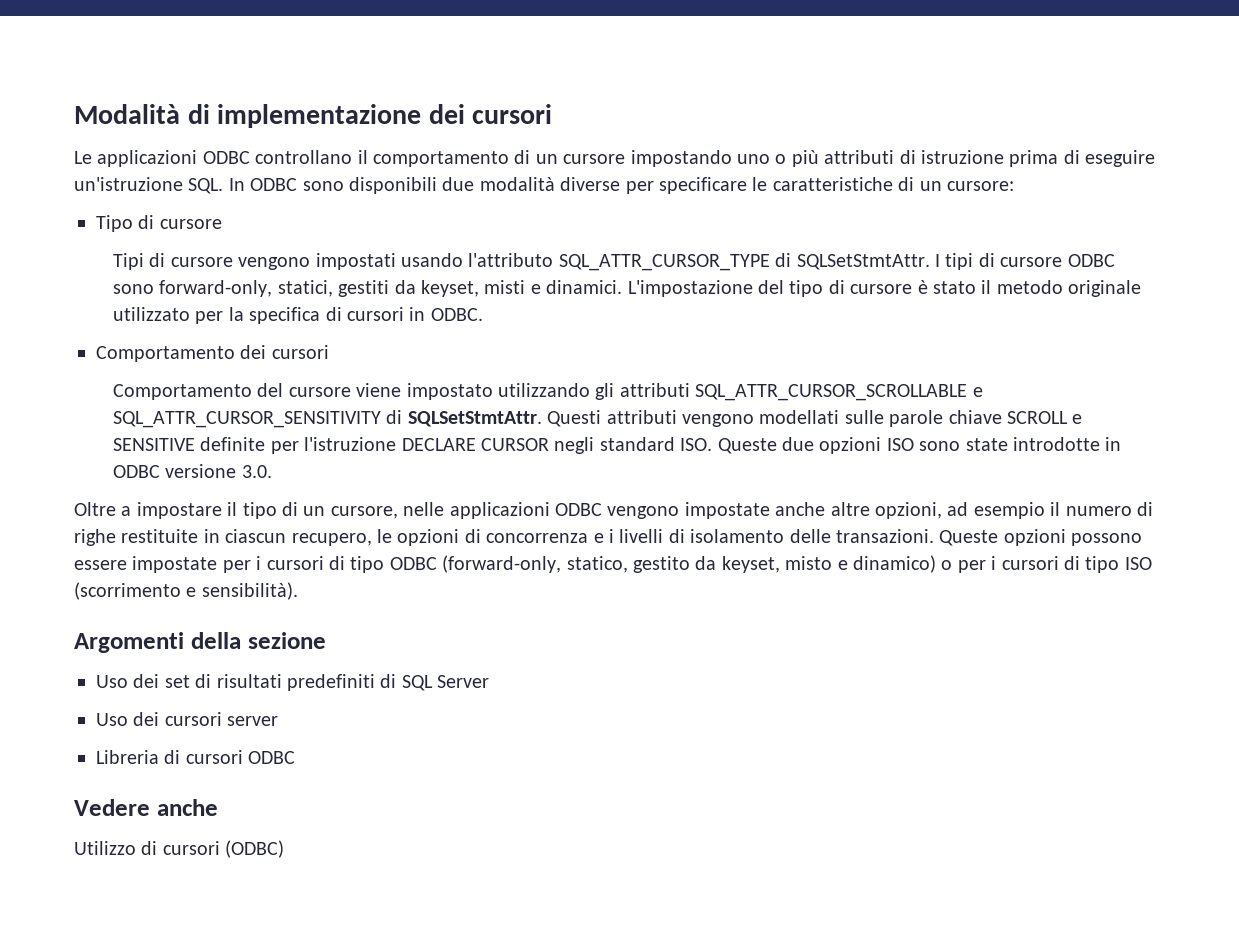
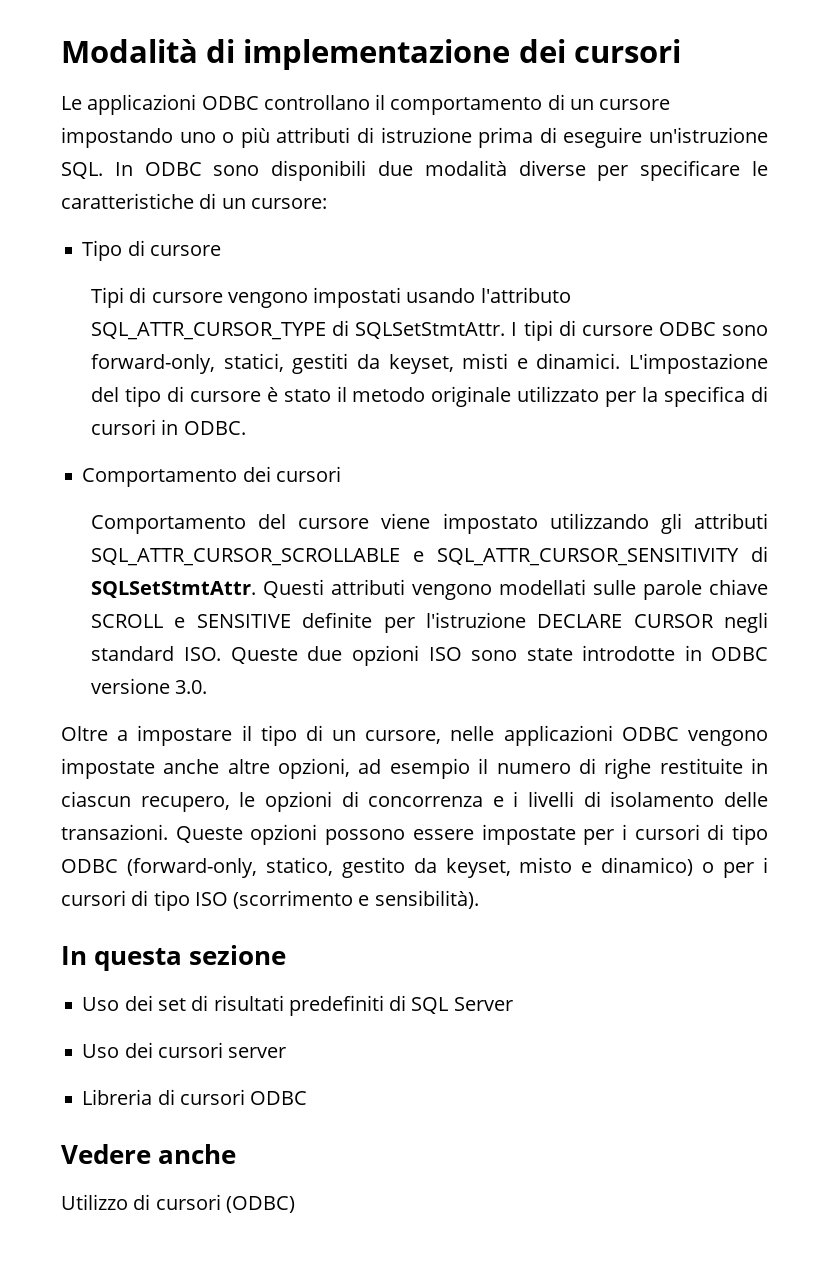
- Argomenti della sezione
+ In questa sezione

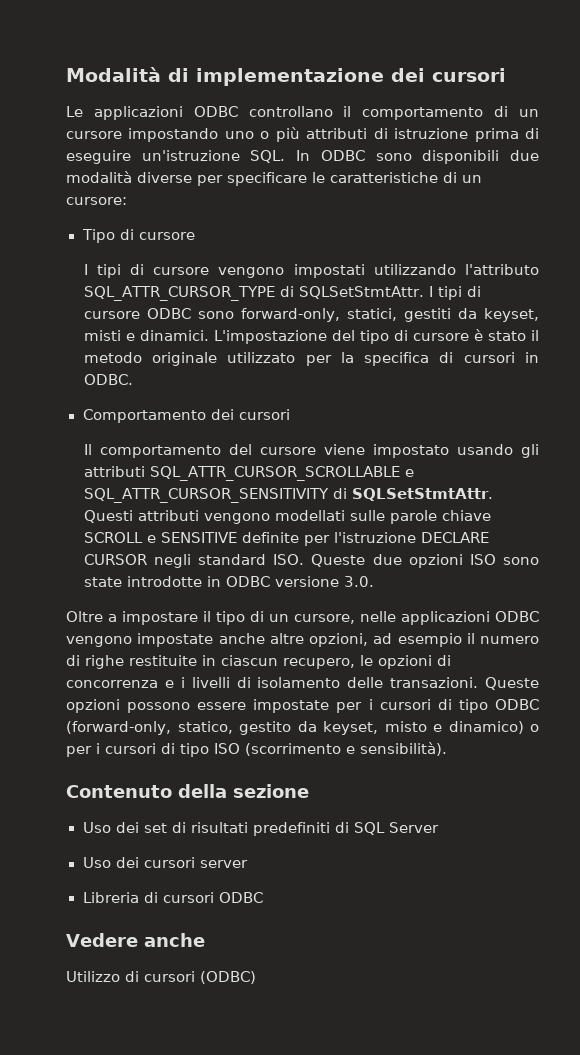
- Tipi di cursore vengono impostati usando l'attributo SQL_ATTR_CURSOR_TYPE di SQLSetStmtAttr.
+ I tipi di cursore vengono impostati utilizzando l'attributo SQL_ATTR_CURSOR_TYPE di SQLSetStmtAttr.
- Comportamento del cursore viene impostato utilizzando gli attributi SQL_ATTR_CURSOR_SCROLLABLE e SQL_ATTR_CURSOR_SENSITIVITY di SQLSetStmtAttr.
+ Il comportamento del cursore viene impostato usando gli attributi SQL_ATTR_CURSOR_SCROLLABLE e SQL_ATTR_CURSOR_SENSITIVITY di SQLSetStmtAttr.
- In questa sezione
+ Contenuto della sezione

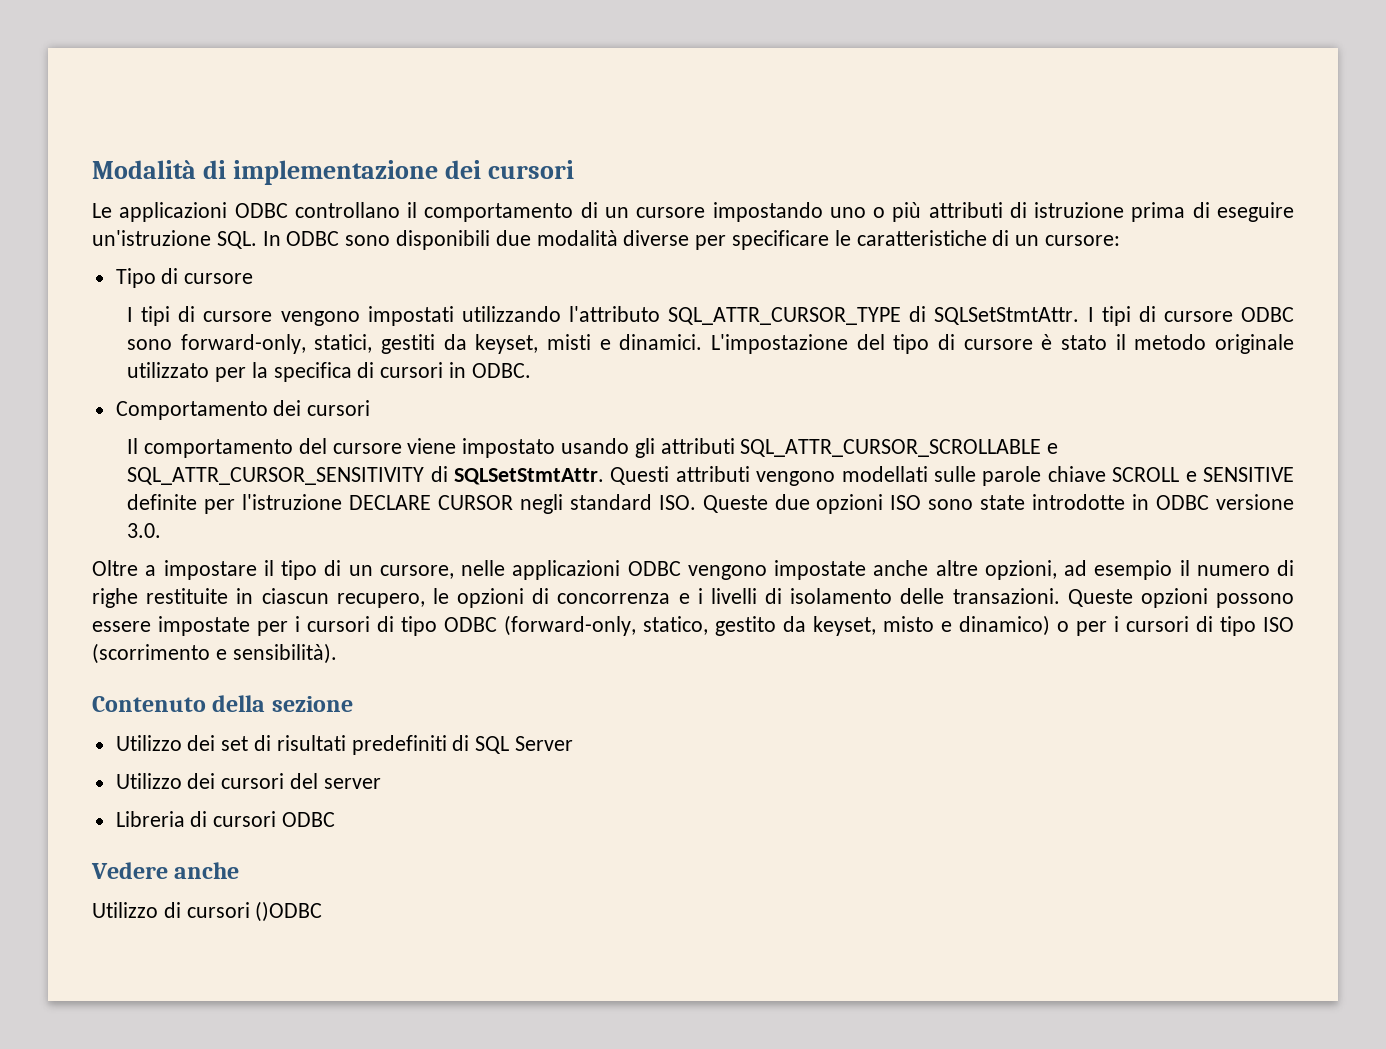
- Uso dei set di risultati predefiniti di SQL Server
+ Utilizzo dei set di risultati predefiniti di SQL Server
- Uso dei cursori server
+ Utilizzo dei cursori del server
- Utilizzo di cursori (ODBC)
+ Utilizzo di cursori ()ODBC

